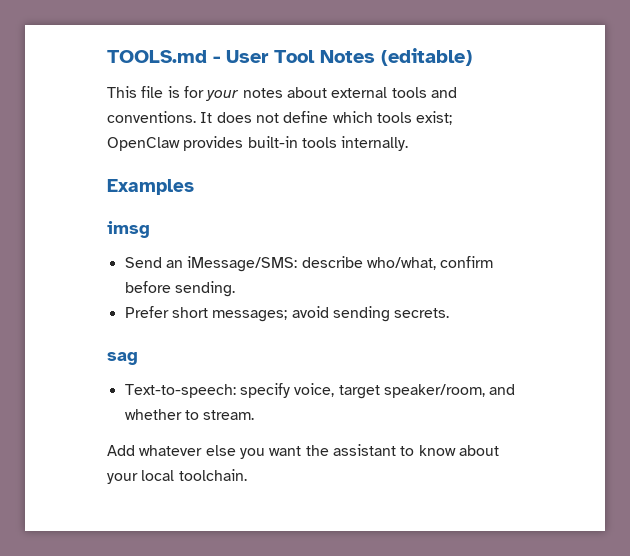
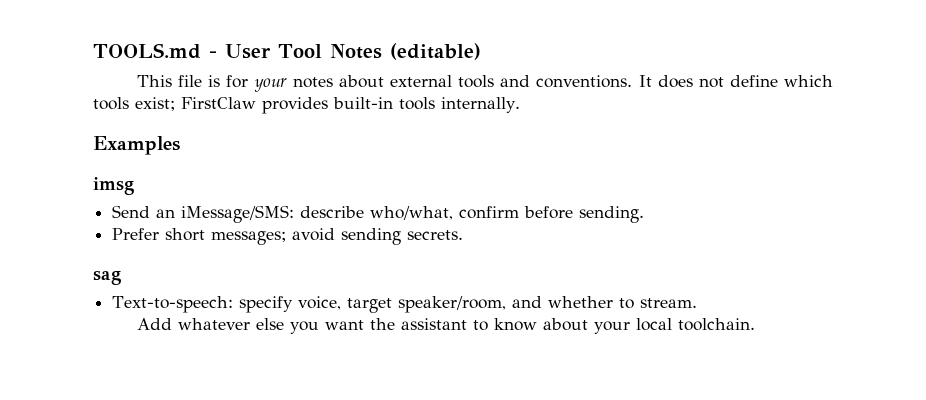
- It does not define which tools exist; OpenClaw provides built-in tools internally.
+ It does not define which tools exist; FirstClaw provides built-in tools internally.

